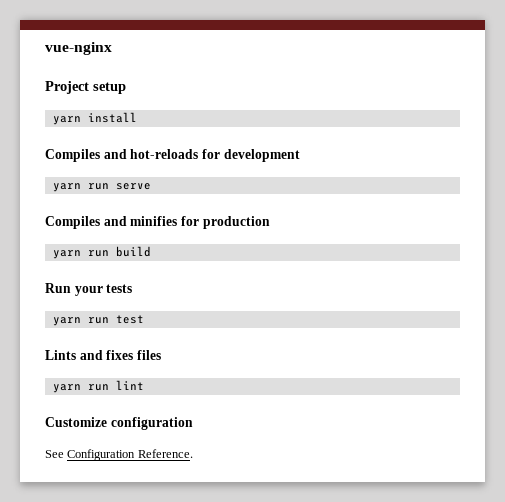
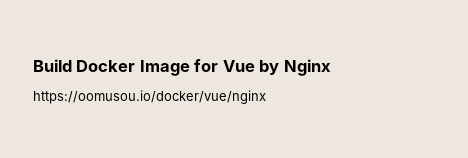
- vue-nginx
- Project setup
- yarn install
- Compiles and hot-reloads for development
- yarn run serve
- Compiles and minifies for production
- yarn run build
- Run your tests
- yarn run test
- Lints and fixes files
- yarn run lint
- Customize configuration
- See Configuration Reference.
+ Build Docker Image for Vue by Nginx
+ https://oomusou.io/docker/vue/nginx

